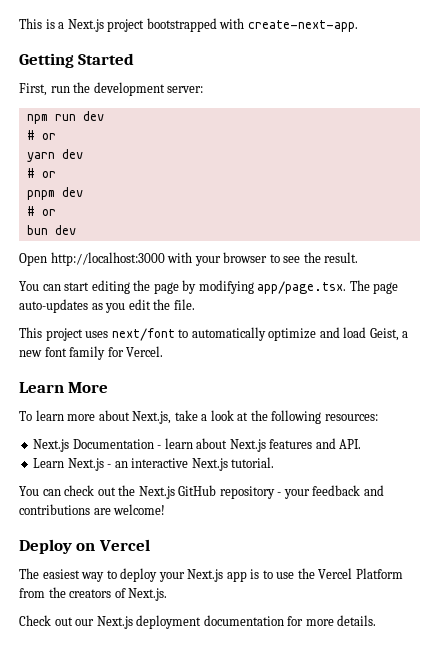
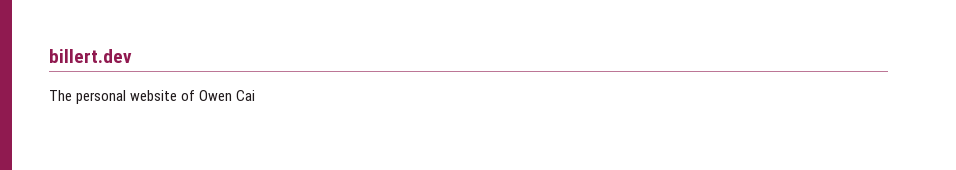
- This is a Next.js project bootstrapped with create-next-app.
- Getting Started
- First, run the development server:
- npm run dev
- # or
- yarn dev
- # or
- pnpm dev
- # or
- bun dev
- Open http://localhost:3000 with your browser to see the result.
- You can start editing the page by modifying app/page.tsx. The page auto-updates as you edit the file.
- This project uses next/font to automatically optimize and load Geist, a new font family for Vercel.
- Learn More
- To learn more about Next.js, take a look at the following resources:
- Next.js Documentation - learn about Next.js features and API.
- Learn Next.js - an interactive Next.js tutorial.
- You can check out the Next.js GitHub repository - your feedback and contributions are welcome!
- Deploy on Vercel
- The easiest way to deploy your Next.js app is to use the Vercel Platform from the creators of Next.js.
- Check out our Next.js deployment documentation for more details.
+ billert.dev
+ The personal website of Owen Cai

